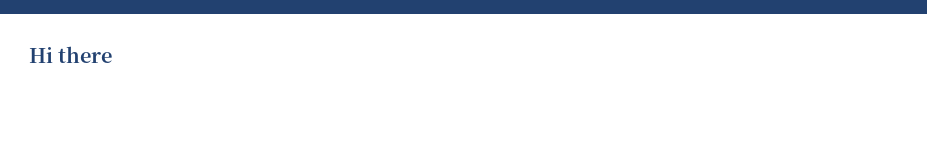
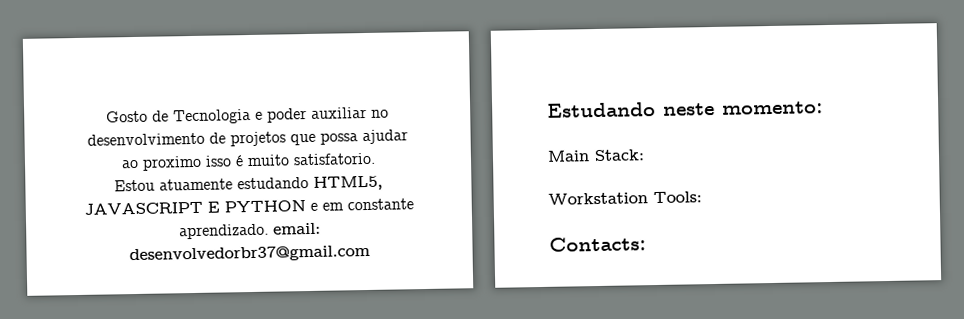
- Hi there
+ Gosto de Tecnologia e poder auxiliar no desenvolvimento de projetos que possa ajudar ao proximo isso é muito satisfatorio.
+ Estou atuamente estudando HTML5, JAVASCRIPT E PYTHON e em constante aprendizado. email: desenvolvedorbr37@gmail.com
+ Estudando neste momento:
+ Main Stack:
+ Workstation Tools:
+ Contacts:

